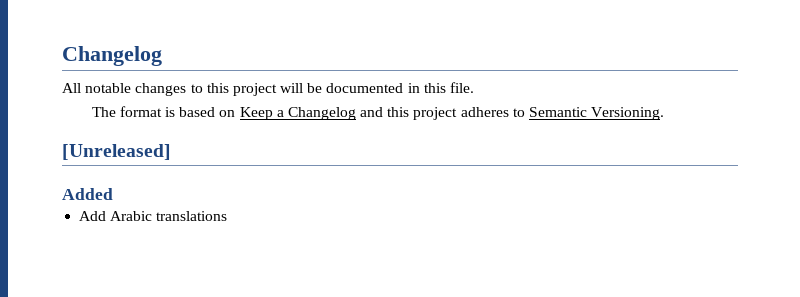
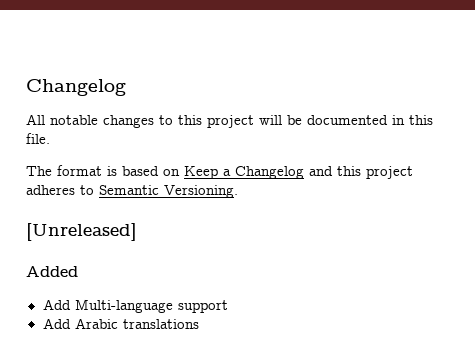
+ Add Multi-language support

